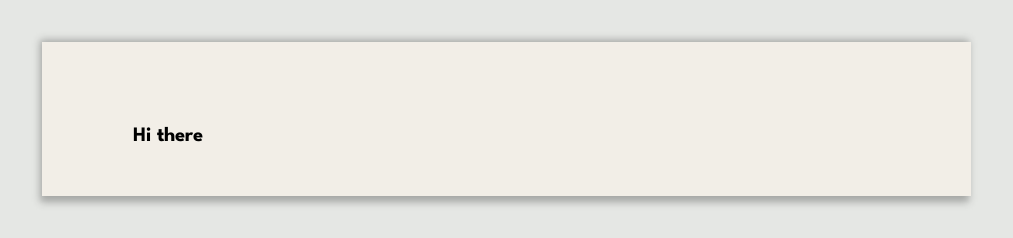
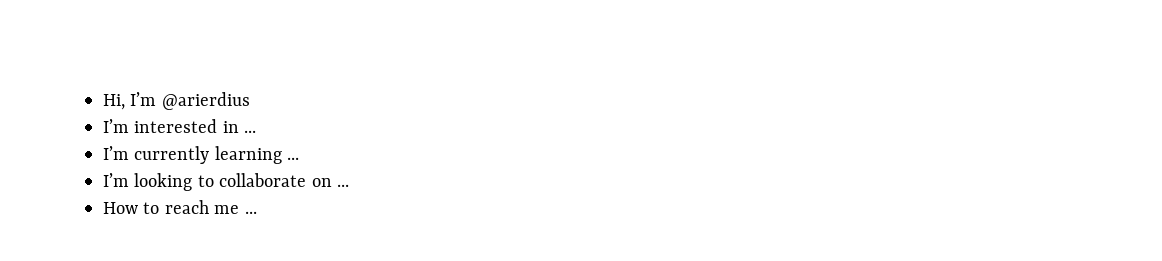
- Hi there
+ Hi, I’m @arierdius
+ I’m interested in ...
+ I’m currently learning ...
+ I’m looking to collaborate on ...
+ How to reach me ...

